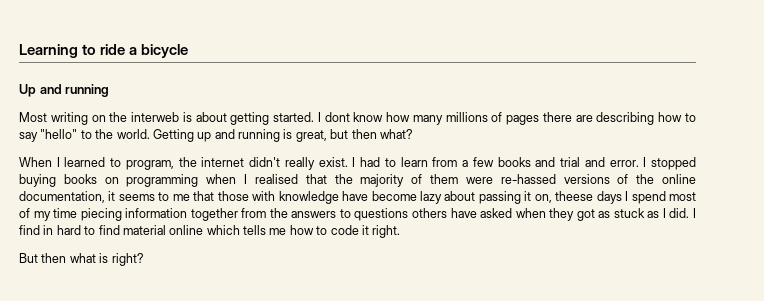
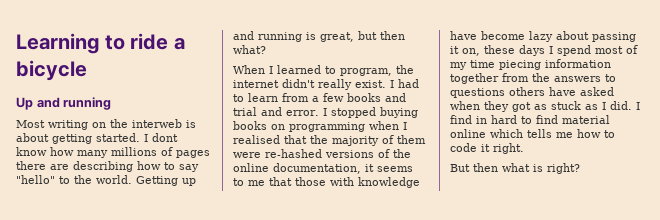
- I stopped buying books on programming when I realised that the majority of them were re-hassed versions of the online documentation, it seems to me that those with knowledge have become lazy about passing it on, theese days I spend most of my time piecing information together from the answers to questions others have asked when they got as stuck as I did.
+ I stopped buying books on programming when I realised that the majority of them were re-hashed versions of the online documentation, it seems to me that those with knowledge have become lazy about passing it on, these days I spend most of my time piecing information together from the answers to questions others have asked when they got as stuck as I did.

